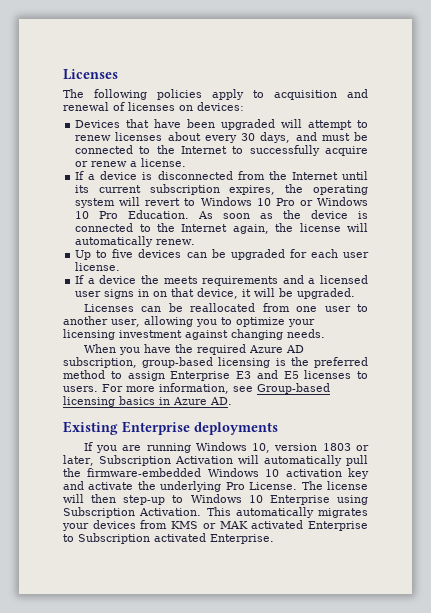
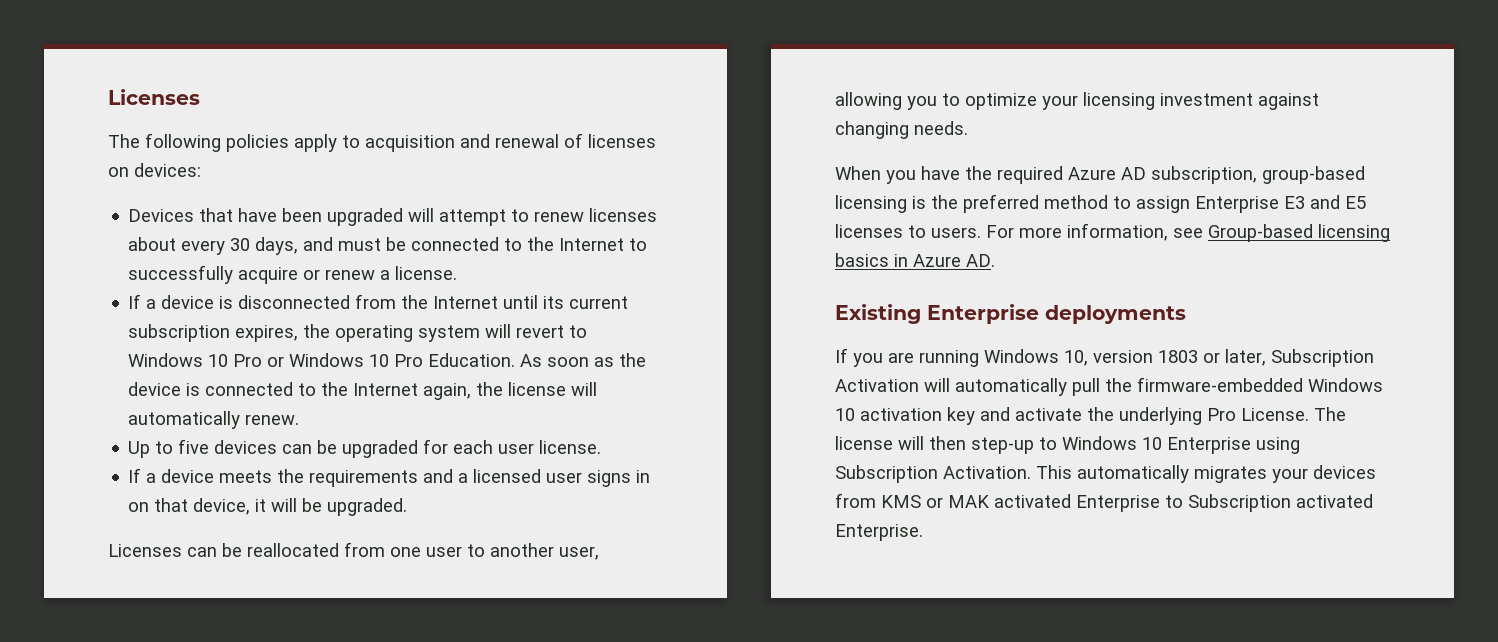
- If a device the meets requirements and a licensed user signs in on that device, it will be upgraded.
+ If a device meets the requirements and a licensed user signs in on that device, it will be upgraded.

